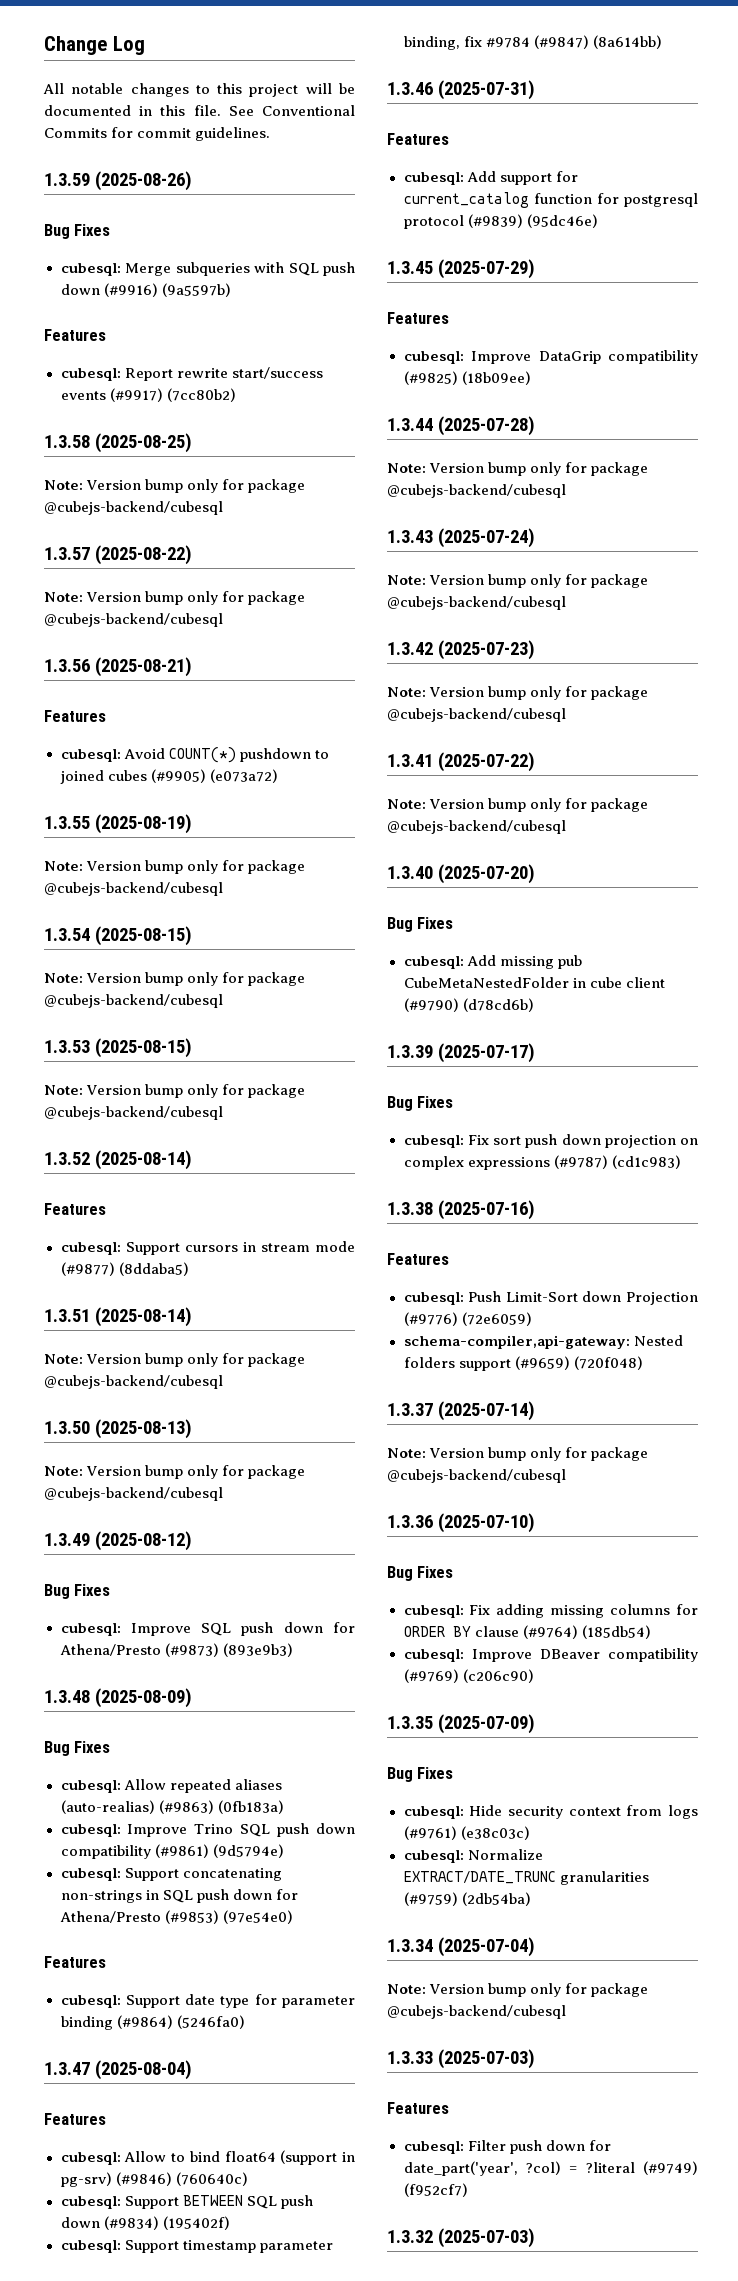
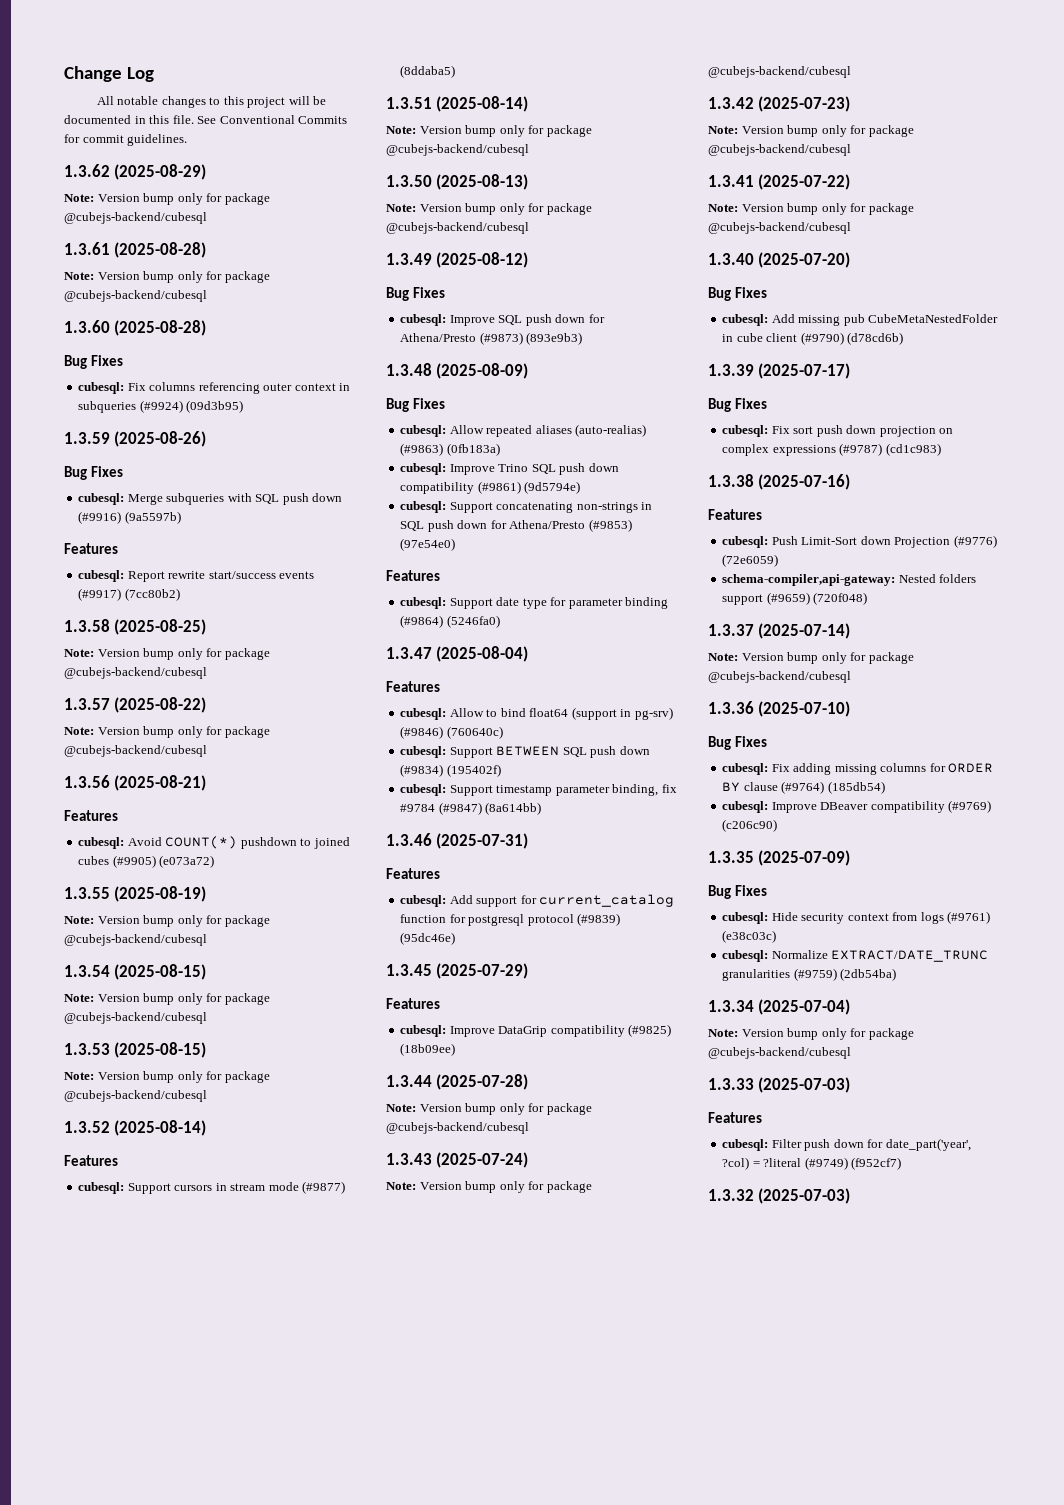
+ 1.3.62 (2025-08-29)
+ Note: Version bump only for package @cubejs-backend/cubesql
+ 1.3.61 (2025-08-28)
+ Note: Version bump only for package @cubejs-backend/cubesql
+ 1.3.60 (2025-08-28)
+ Bug Fixes
+ cubesql: Fix columns referencing outer context in subqueries (#9924) (09d3b95)

